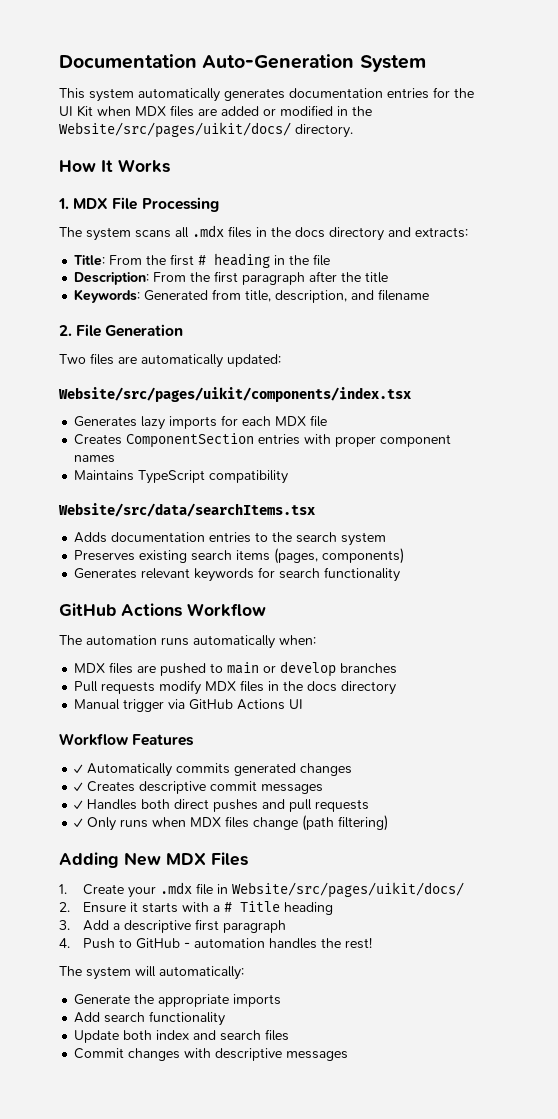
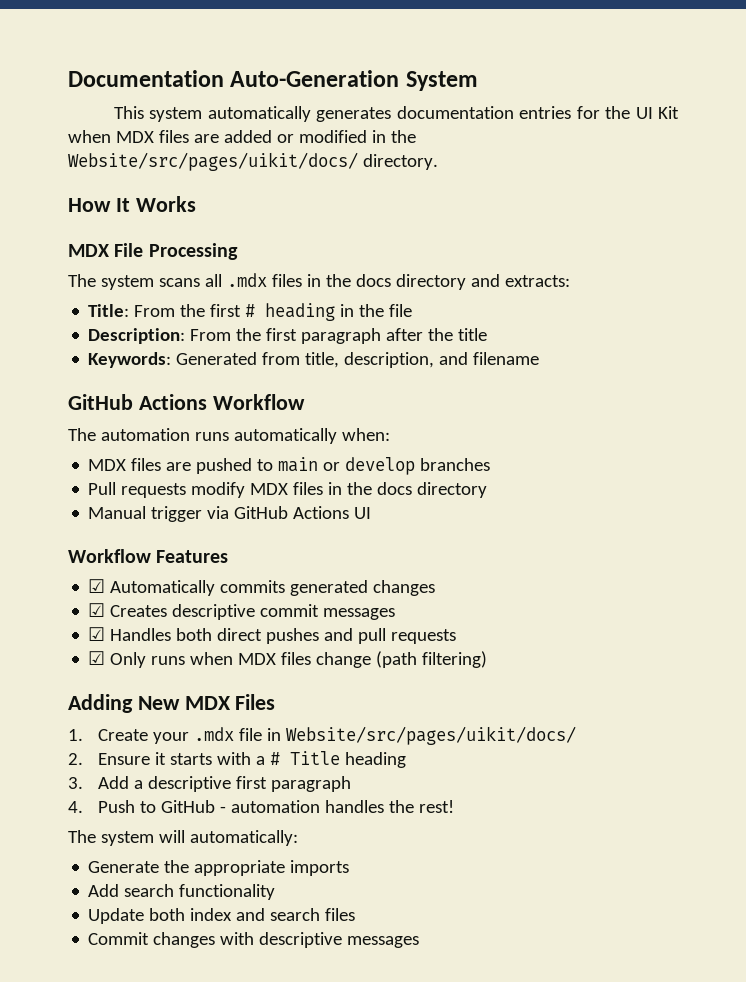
- 1. MDX File Processing
+ MDX File Processing
- 2. File Generation
- Two files are automatically updated:
- Website/src/pages/uikit/components/index.tsx
- Generates lazy imports for each MDX file
- Creates ComponentSection entries with proper component names
- Maintains TypeScript compatibility
- Website/src/data/searchItems.tsx
- Adds documentation entries to the search system
- Preserves existing search items (pages, components)
- Generates relevant keywords for search functionality
- ✓ Automatically commits generated changes
+ ☑ Automatically commits generated changes
- ✓ Creates descriptive commit messages
+ ☑ Creates descriptive commit messages
- ✓ Handles both direct pushes and pull requests
+ ☑ Handles both direct pushes and pull requests
- ✓ Only runs when MDX files change (path filtering)
+ ☑ Only runs when MDX files change (path filtering)

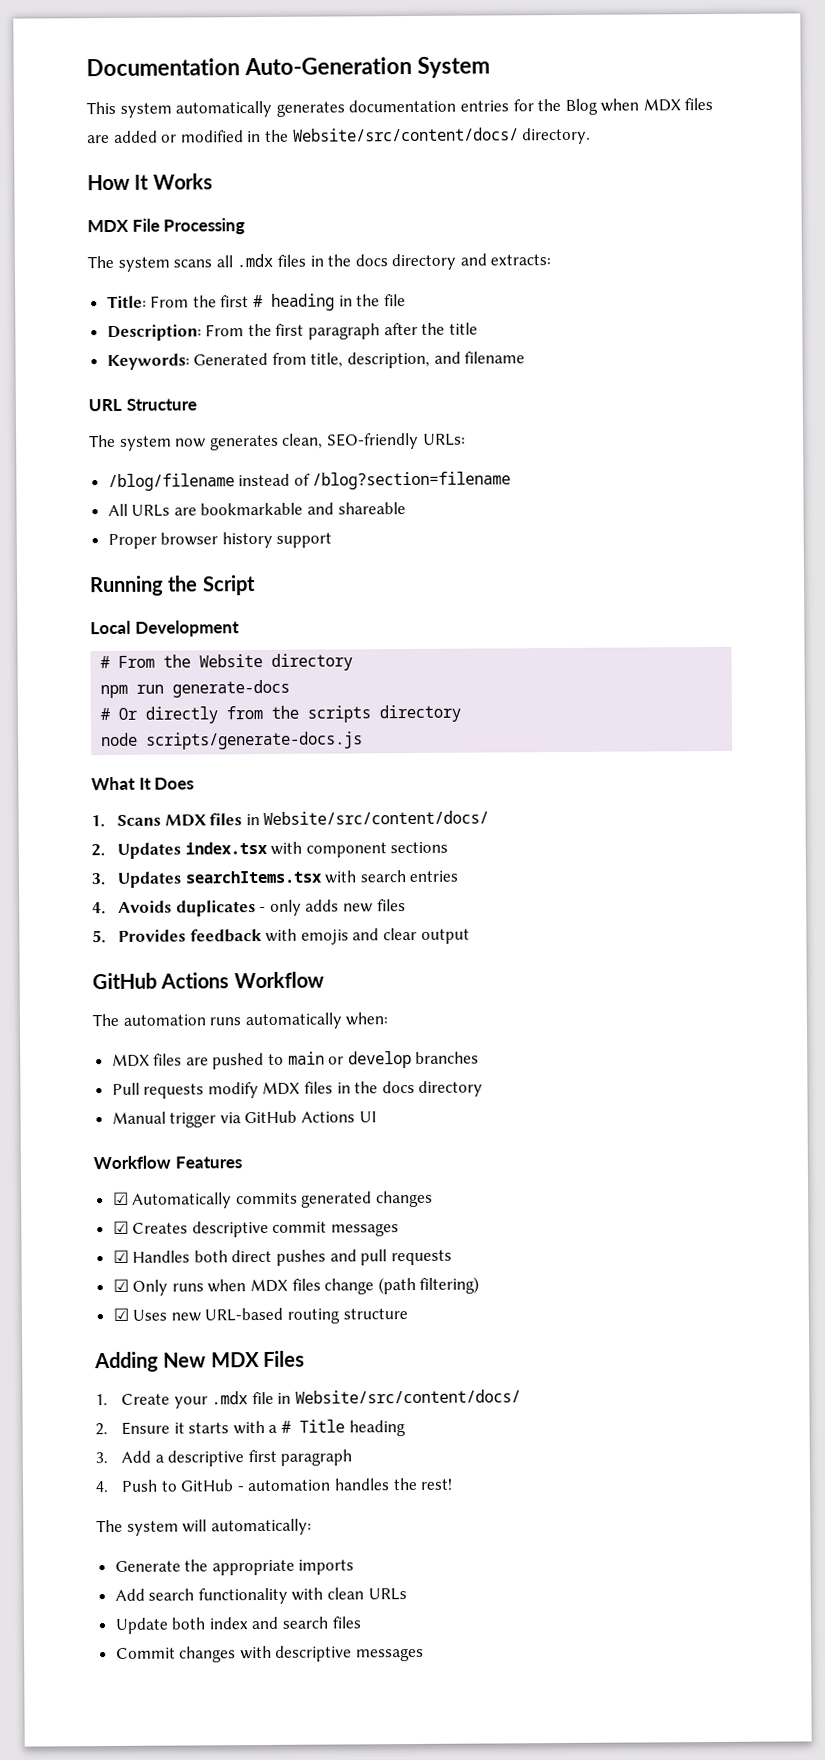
- This system automatically generates documentation entries for the UI Kit when MDX files are added or modified in the Website/src/pages/uikit/docs/ directory.
+ This system automatically generates documentation entries for the Blog when MDX files are added or modified in the Website/src/content/docs/ directory.
+ URL Structure
+ The system now generates clean, SEO-friendly URLs:
+ /blog/filename instead of /blog?section=filename
+ All URLs are bookmarkable and shareable
+ Proper browser history support
+ Running the Script
+ Local Development
+ # From the Website directory
+ npm run generate-docs
+ # Or directly from the scripts directory
+ node scripts/generate-docs.js
+ What It Does
+ 1. Scans MDX files in Website/src/content/docs/
+ 2. Updates index.tsx with component sections
+ 3. Updates searchItems.tsx with search entries
+ 4. Avoids duplicates - only adds new files
+ 5. Provides feedback with emojis and clear output
+ ☑ Uses new URL-based routing structure
- 1. Create your .mdx file in Website/src/pages/uikit/docs/
+ 1. Create your .mdx file in Website/src/content/docs/
- Add search functionality
+ Add search functionality with clean URLs

